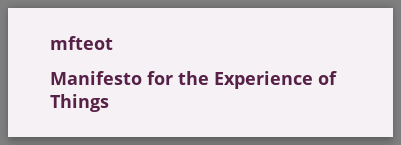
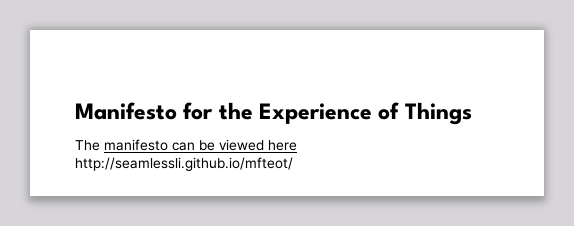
- mfteot
+ The manifesto can be viewed here http://seamlessli.github.io/mfteot/

